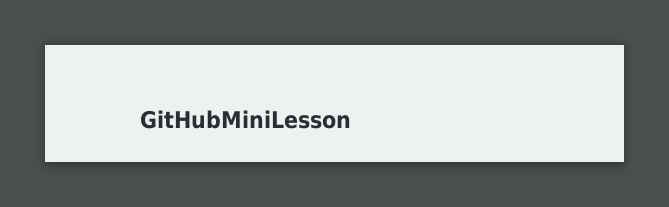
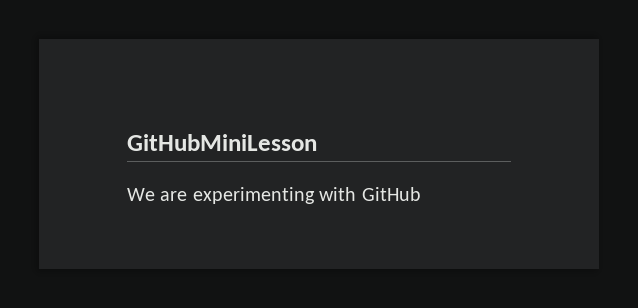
+ We are experimenting with GitHub

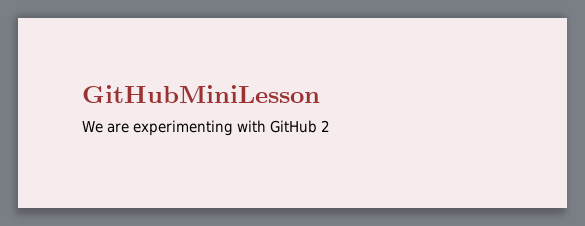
- We are experimenting with GitHub
+ We are experimenting with GitHub 2

